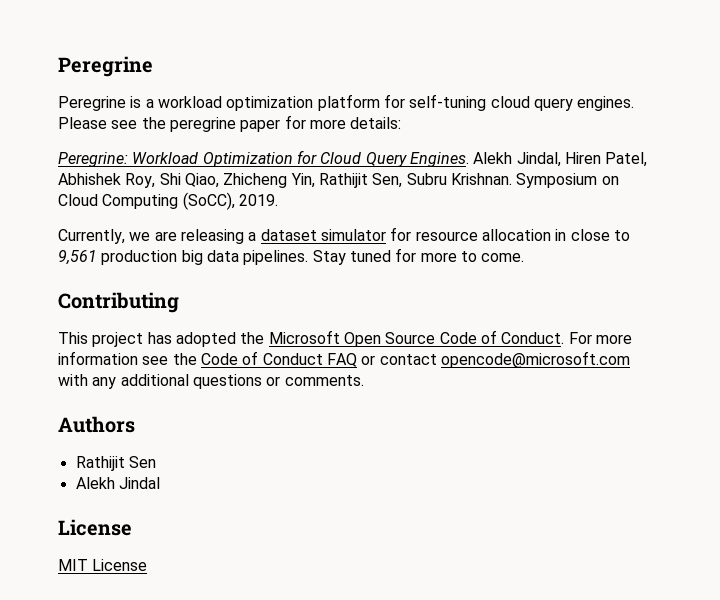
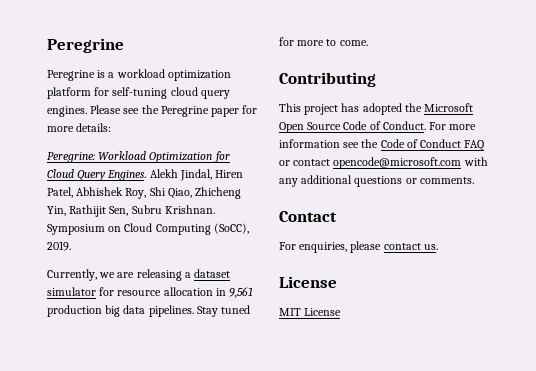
- Please see the peregrine paper for more details:
+ Please see the Peregrine paper for more details:
- Currently, we are releasing a dataset simulator for resource allocation in close to 9,561 production big data pipelines.
+ Currently, we are releasing a dataset simulator for resource allocation in 9,561 production big data pipelines.
- Authors
- Rathijit Sen
- Alekh Jindal
+ Contact
+ For enquiries, please contact us.

